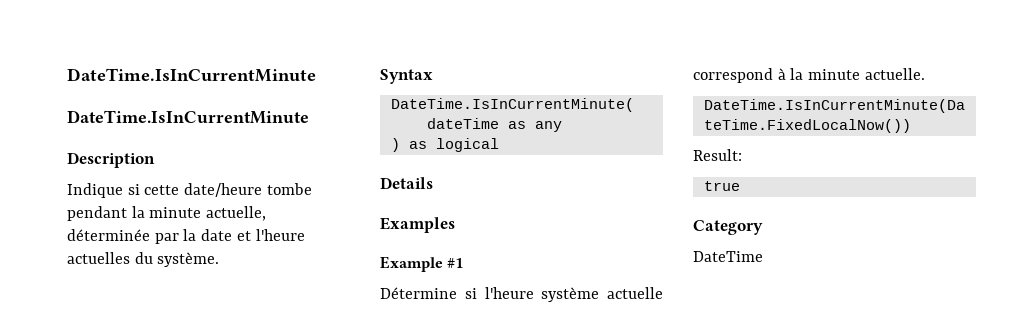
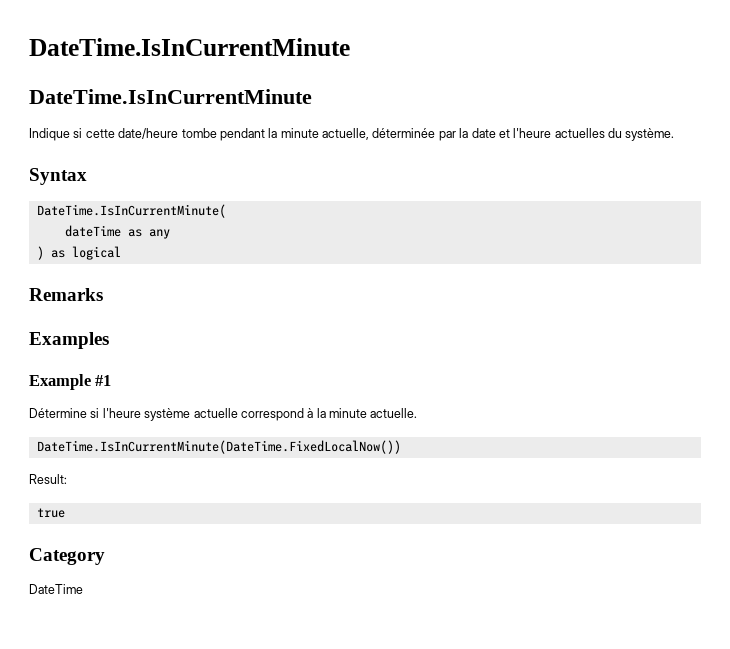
- Description
- Details
+ Remarks

